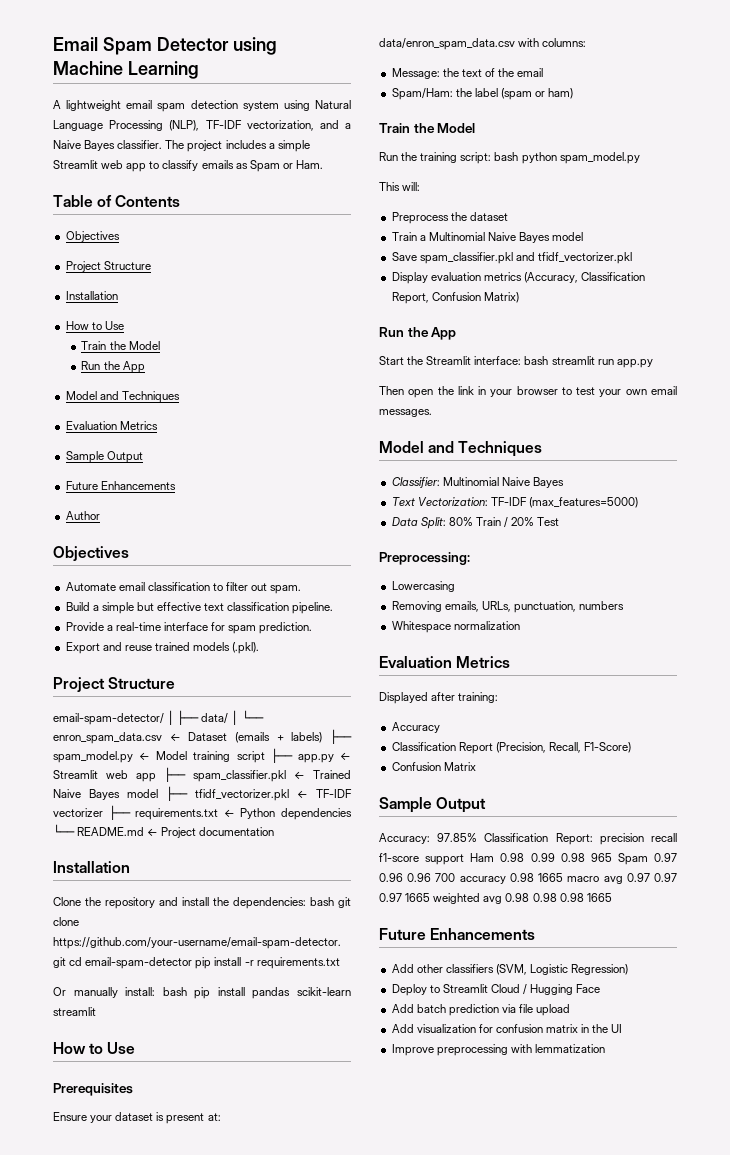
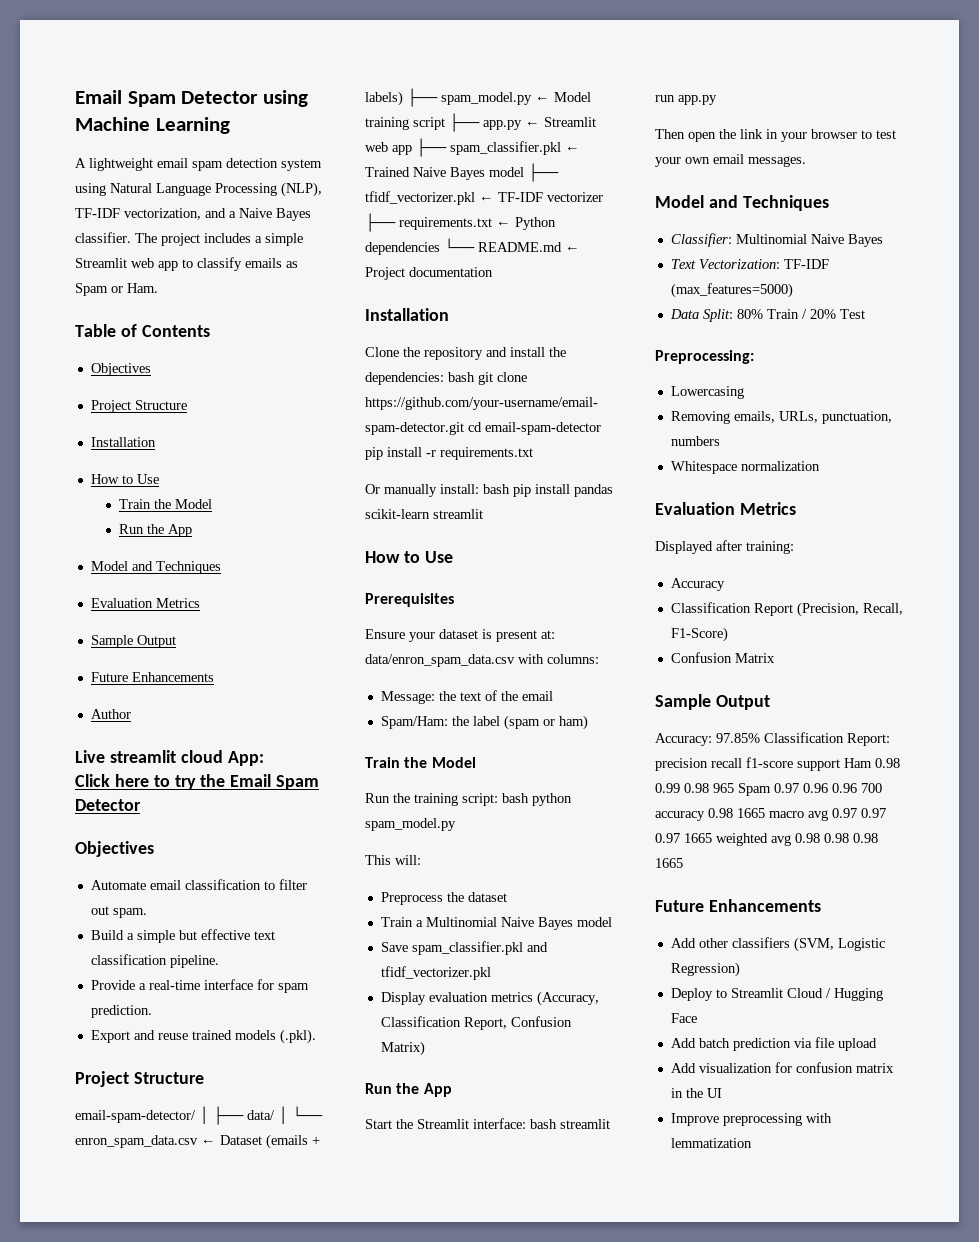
+ Live streamlit cloud App:
+ Click here to try the Email Spam Detector

